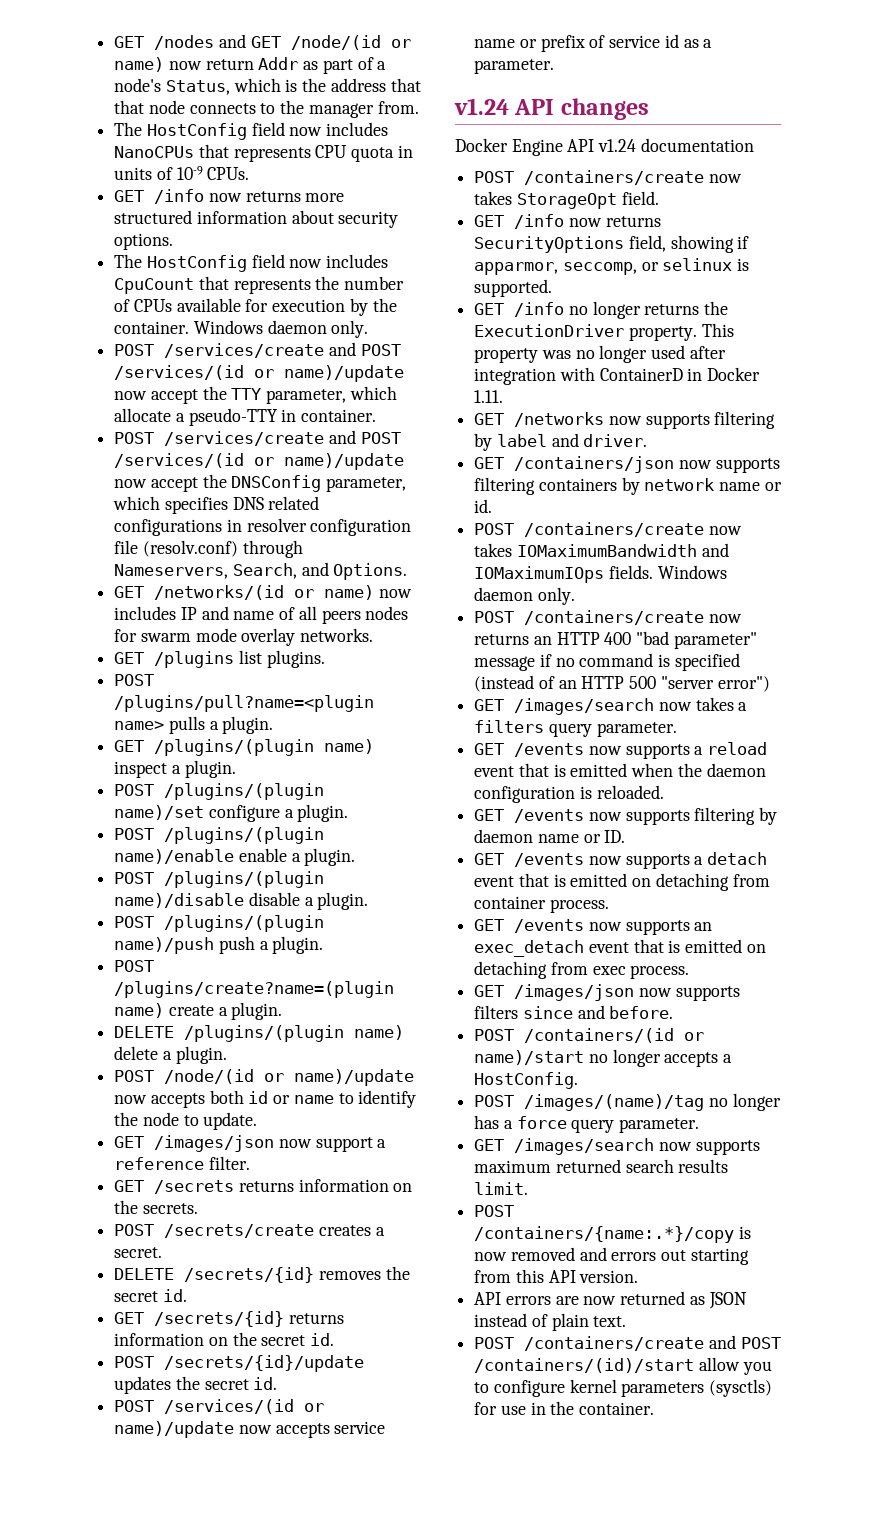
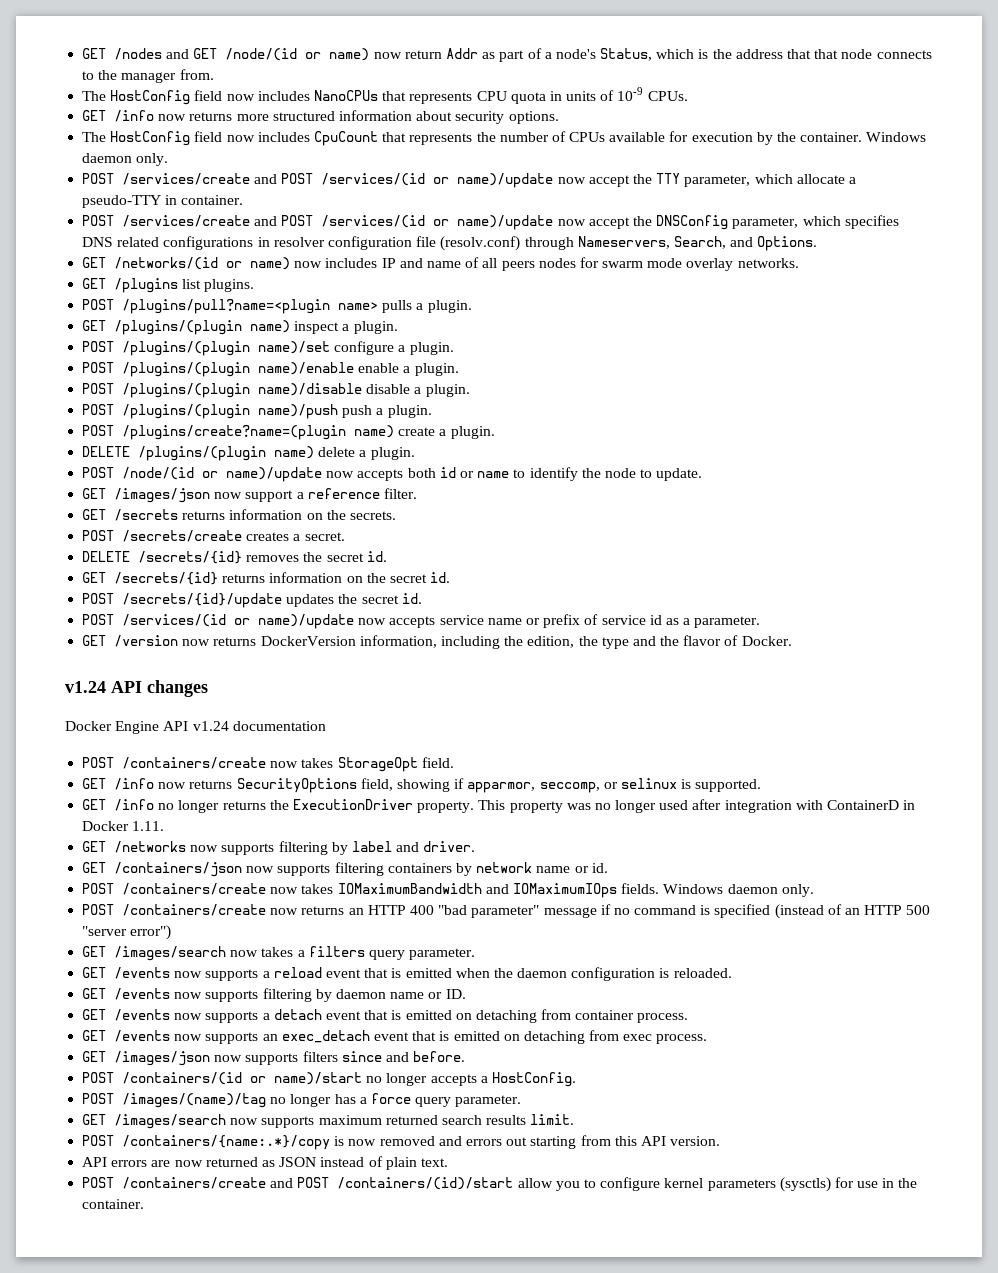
+ GET /version now returns DockerVersion information, including the edition, the type and the flavor of Docker.

